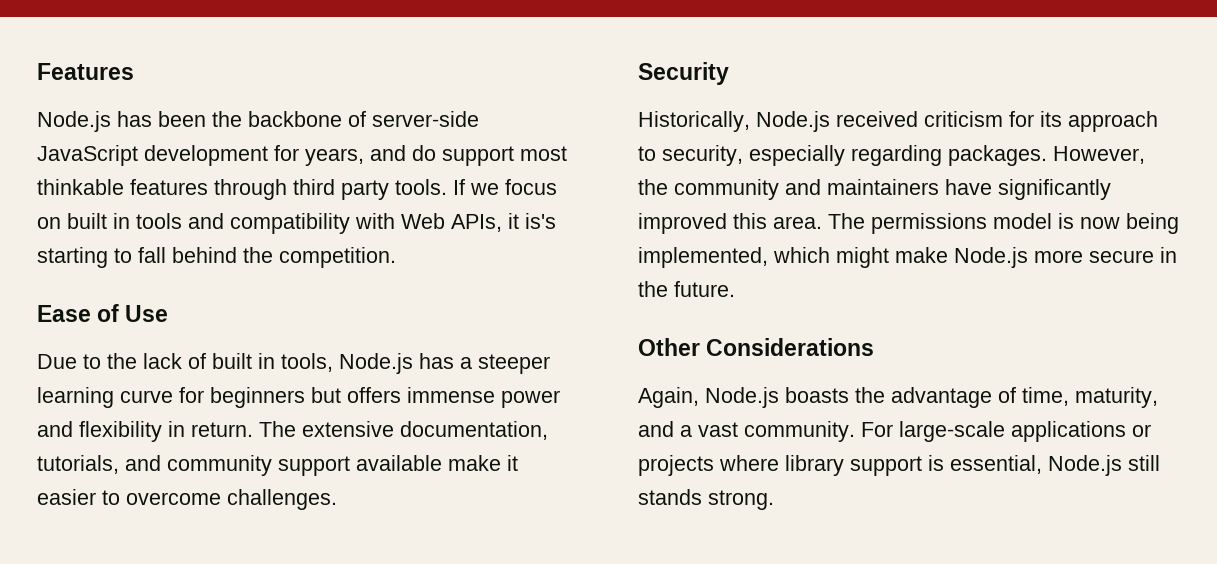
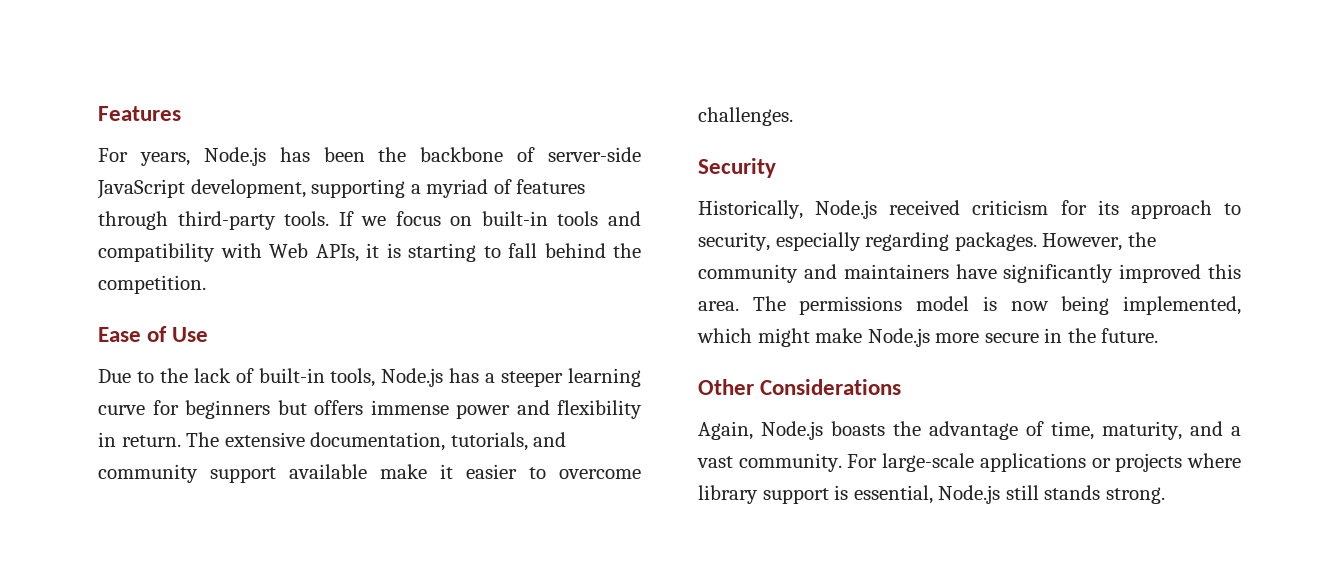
- Node.js has been the backbone of server-side JavaScript development for years, and do support most thinkable features through third party tools.
+ For years, Node.js has been the backbone of server-side JavaScript development, supporting a myriad of features through third-party tools.
- If we focus on built in tools and compatibility with Web APIs, it is's starting to fall behind the competition.
+ If we focus on built-in tools and compatibility with Web APIs, it is starting to fall behind the competition.
- Due to the lack of built in tools, Node.js has a steeper learning curve for beginners but offers immense power and flexibility in return.
+ Due to the lack of built-in tools, Node.js has a steeper learning curve for beginners but offers immense power and flexibility in return.

